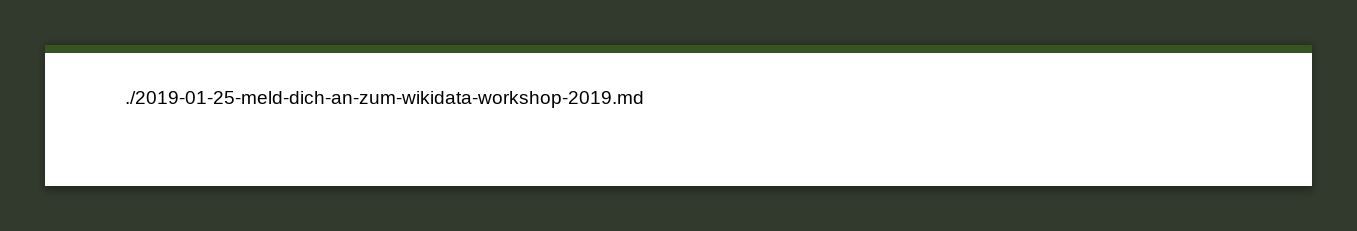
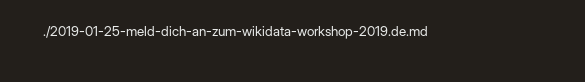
- ./2019-01-25-meld-dich-an-zum-wikidata-workshop-2019.md
+ ./2019-01-25-meld-dich-an-zum-wikidata-workshop-2019.de.md

